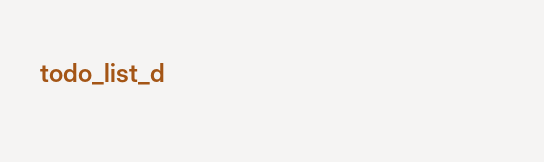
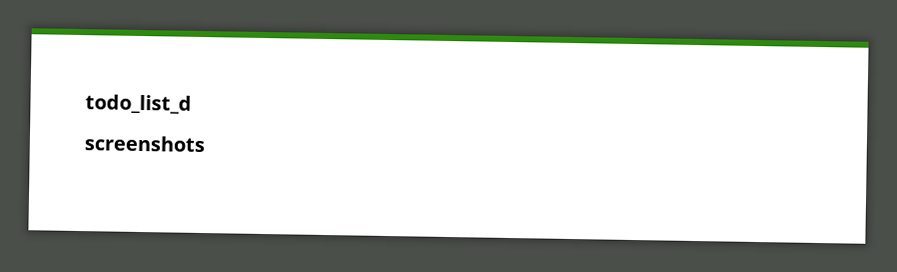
+ screenshots

